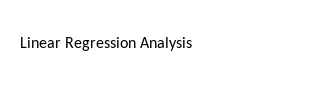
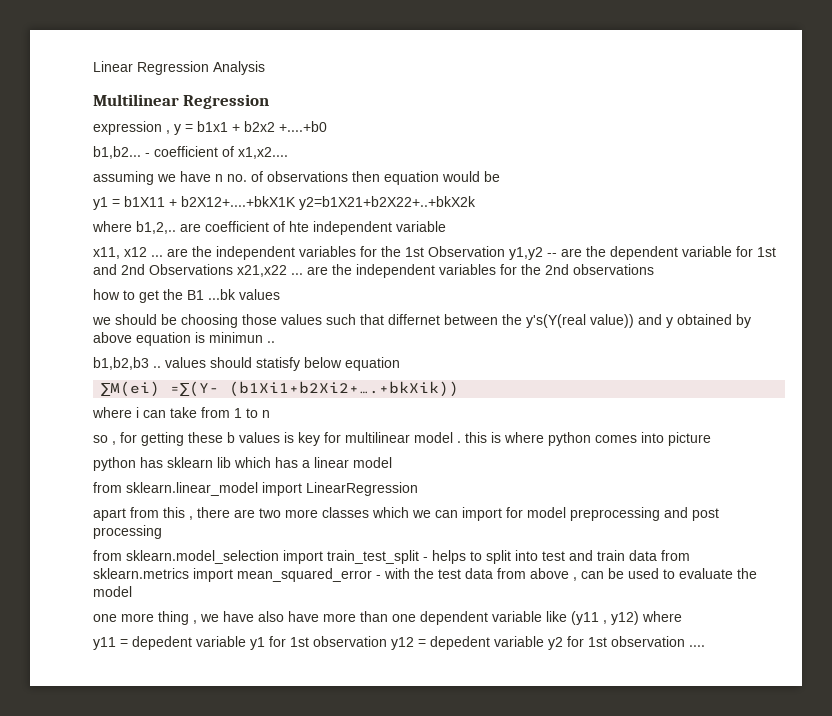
+ Multilinear Regression
+ expression , y = b1x1 + b2x2 +....+b0
+ b1,b2... - coefficient of x1,x2....
+ assuming we have n no. of observations then equation would be
+ y1 = b1X11 + b2X12+....+bkX1K y2=b1X21+b2X22+..+bkX2k
+ where b1,2,.. are coefficient of hte independent variable
+ x11, x12 ... are the independent variables for the 1st Observation y1,y2 -- are the dependent variable for 1st and 2nd Observations x21,x22 ... are the independent variables for the 2nd observations
+ how to get the B1 ...bk values
+ we should be choosing those values such that differnet between the y's(Y(real value)) and y obtained by above equation is minimun ..
+ b1,b2,b3 .. values should statisfy below equation
+ ∑M(ei) =∑(Y- (b1Xi1+b2Xi2+….+bkXik))
+ where i can take from 1 to n
+ so , for getting these b values is key for multilinear model . this is where python comes into picture
+ python has sklearn lib which has a linear model
+ from sklearn.linear_model import LinearRegression
+ apart from this , there are two more classes which we can import for model preprocessing and post processing
+ from sklearn.model_selection import train_test_split - helps to split into test and train data from sklearn.metrics import mean_squared_error - with the test data from above , can be used to evaluate the model
+ one more thing , we have also have more than one dependent variable like (y11 , y12) where
+ y11 = depedent variable y1 for 1st observation y12 = depedent variable y2 for 1st observation ....

